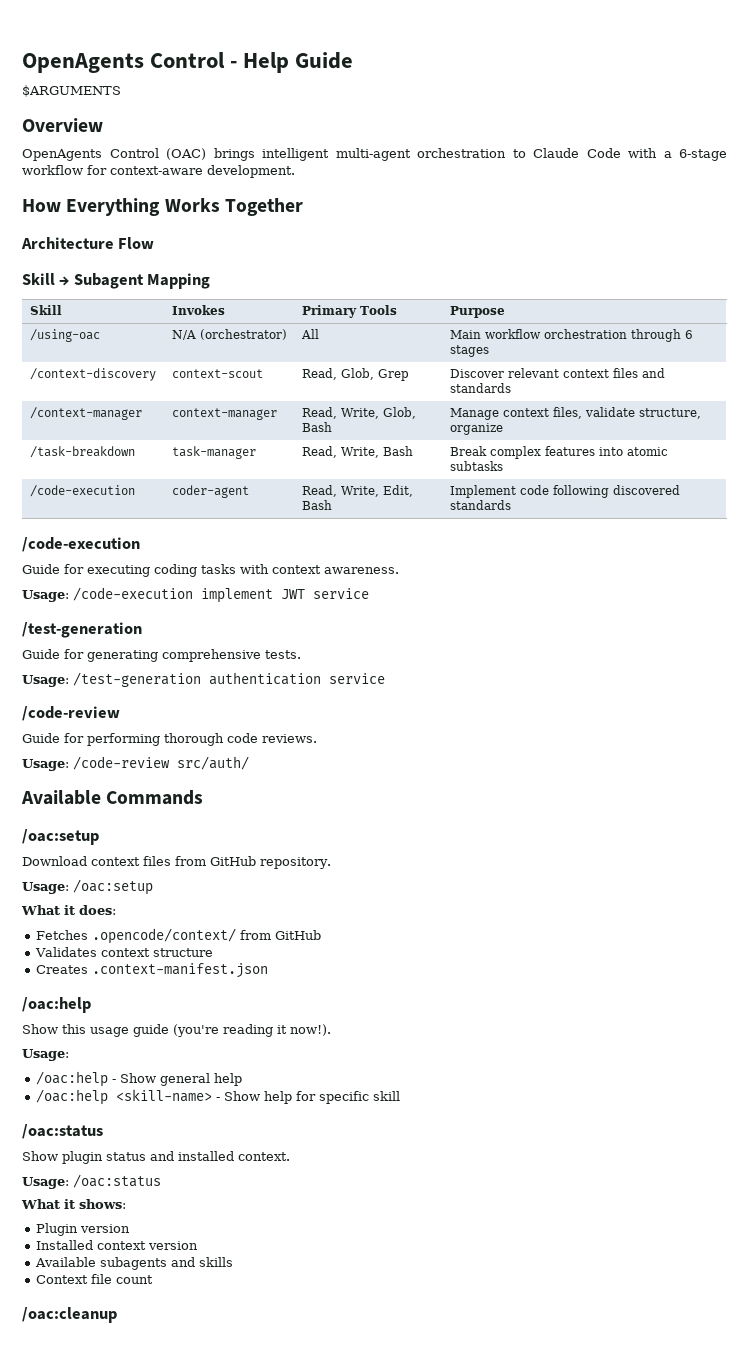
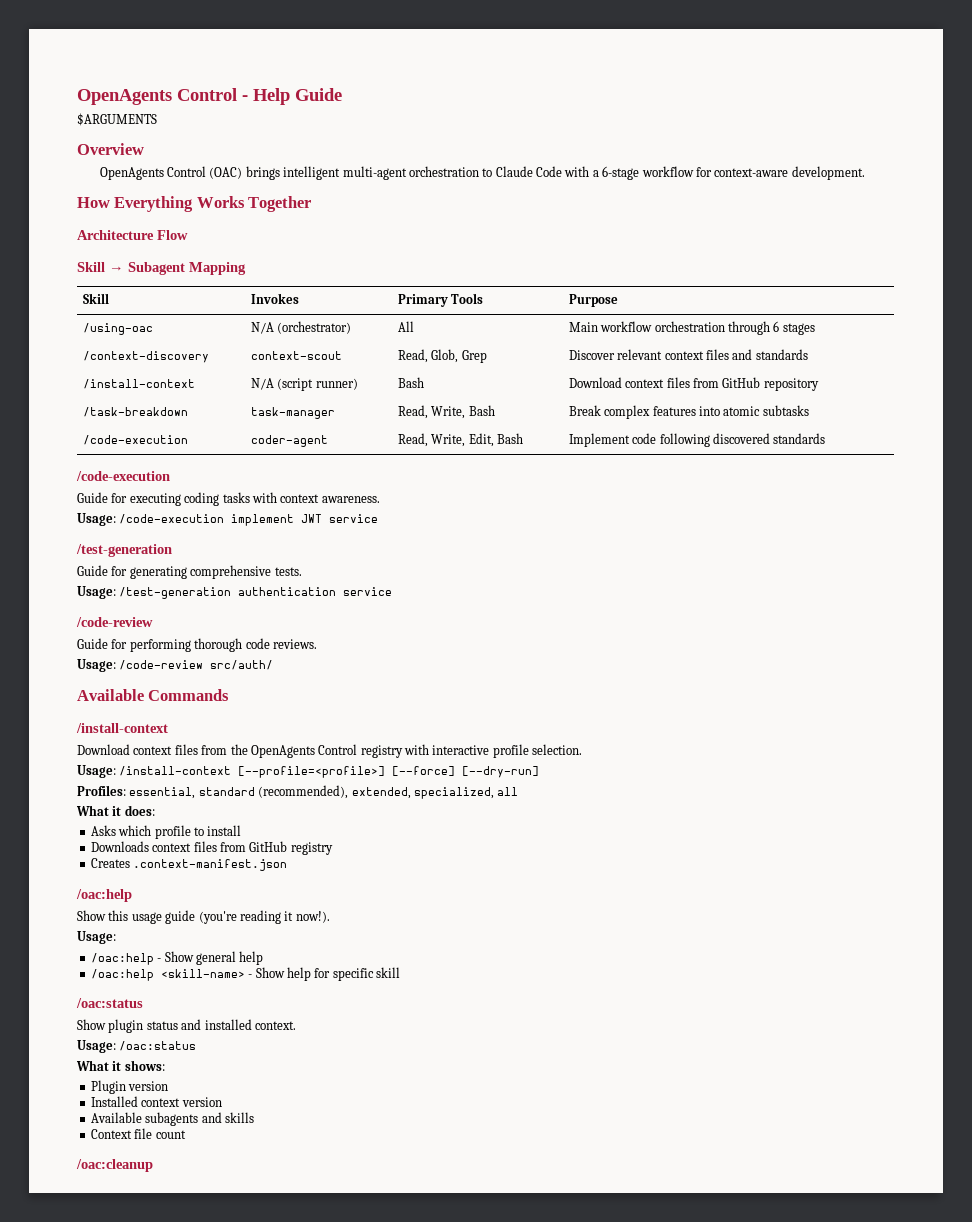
- /context-manager | context-manager | Read, Write, Glob, Bash | Manage context files, validate structure, organize
+ /install-context | N/A (script runner) | Bash | Download context files from GitHub repository
  Available Commands
- /oac:setup
- Download context files from GitHub repository.
- Usage: /oac:setup
+ /install-context
+ Download context files from the OpenAgents Control registry with interactive profile selection.
+ Usage: /install-context [--profile=<profile>] [--force] [--dry-run]
+ Profiles: essential, standard (recommended), extended, specialized, all
  What it does:
- Fetches .opencode/context/ from GitHub
- Validates context structure
+ Asks which profile to install
+ Downloads context files from GitHub registry

